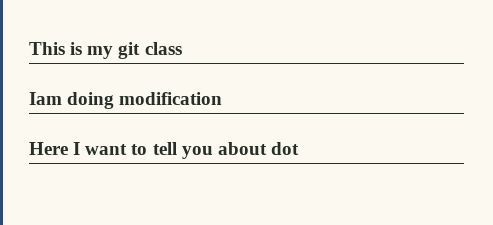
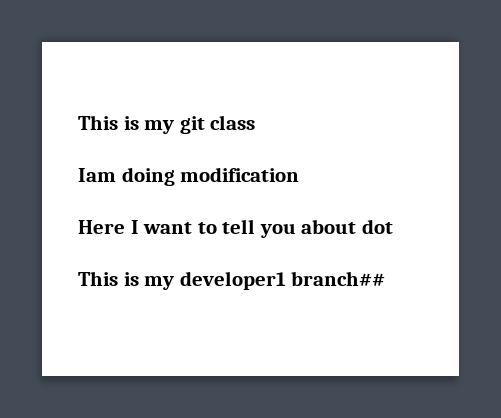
+ This is my developer1 branch##

